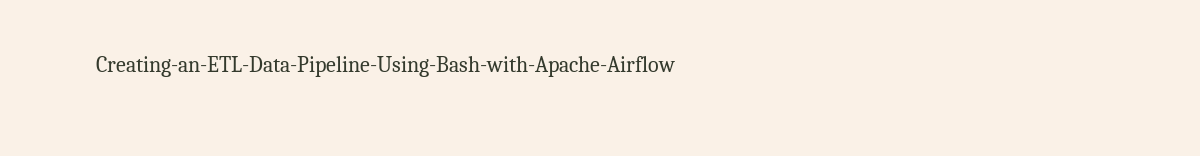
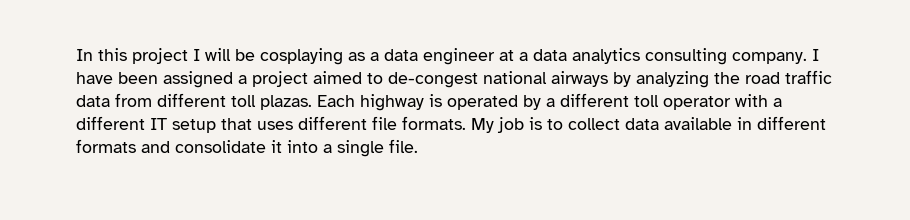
- Creating-an-ETL-Data-Pipeline-Using-Bash-with-Apache-Airflow
+ In this project I will be cosplaying as a data engineer at a data analytics consulting company. I have been assigned a project aimed to de-congest national airways by analyzing the road traffic data from different toll plazas. Each highway is operated by a different toll operator with a different IT setup that uses different file formats. My job is to collect data available in different formats and consolidate it into a single file.

